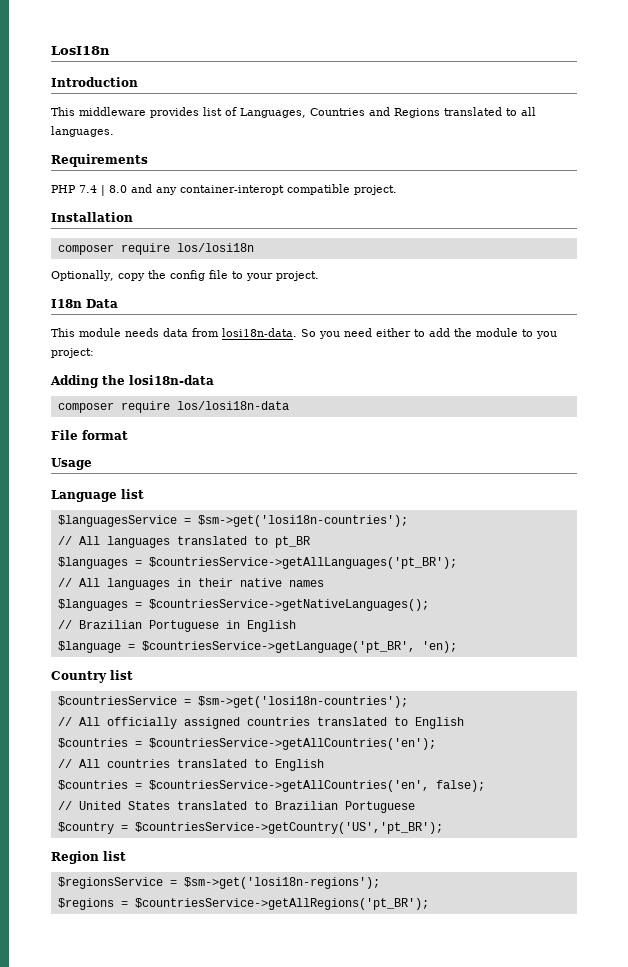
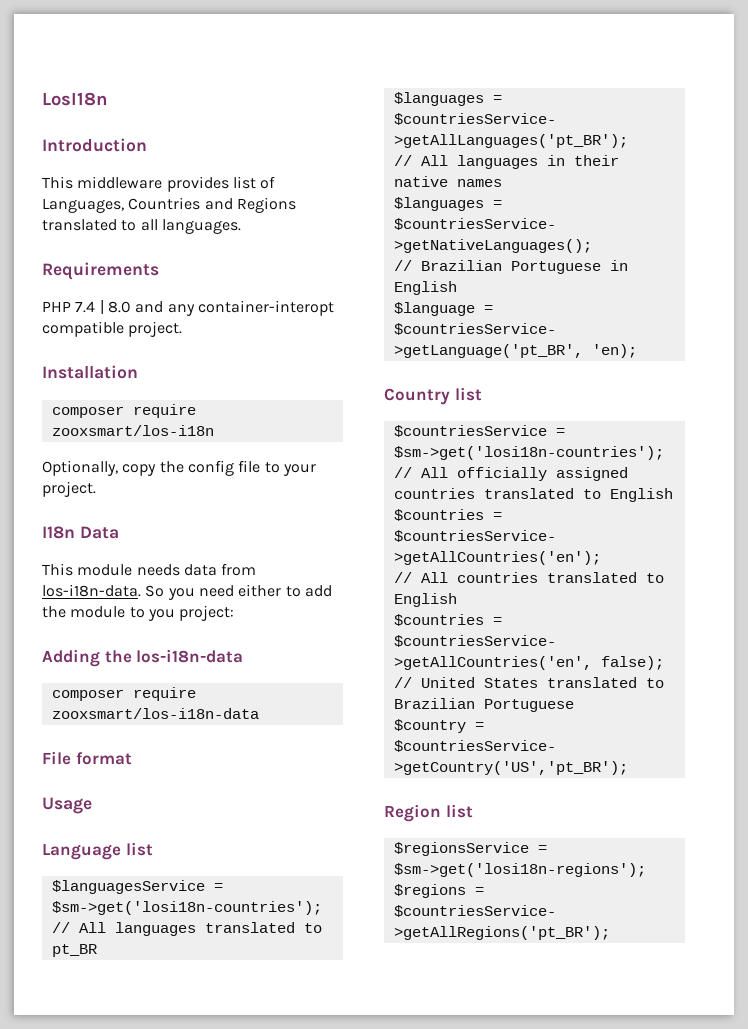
- composer require los/losi18n
+ composer require zooxsmart/los-i18n
- This module needs data from losi18n-data.
+ This module needs data from los-i18n-data.
- Adding the losi18n-data
- composer require los/losi18n-data
+ Adding the los-i18n-data
+ composer require zooxsmart/los-i18n-data

